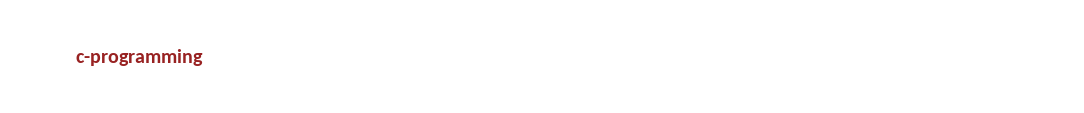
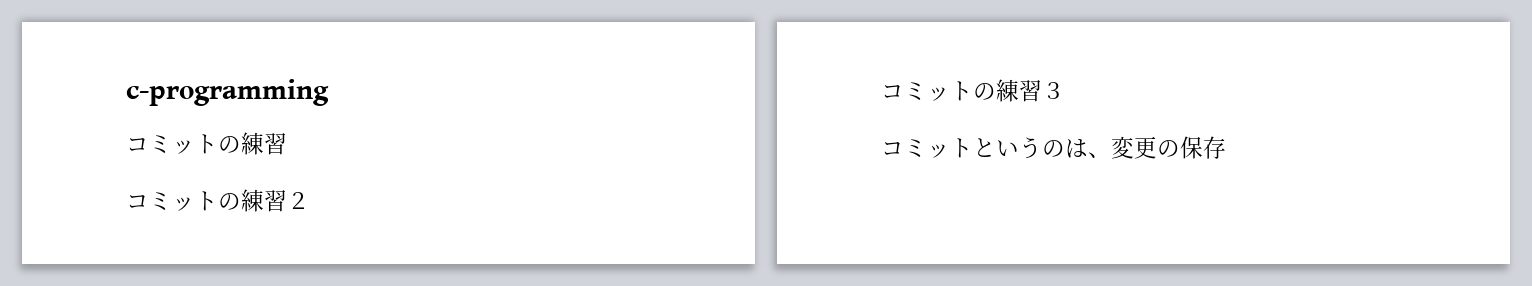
  c-programming
+ コミットの練習
+ コミットの練習２
+ コミットの練習３
+ コミットというのは、変更の保存

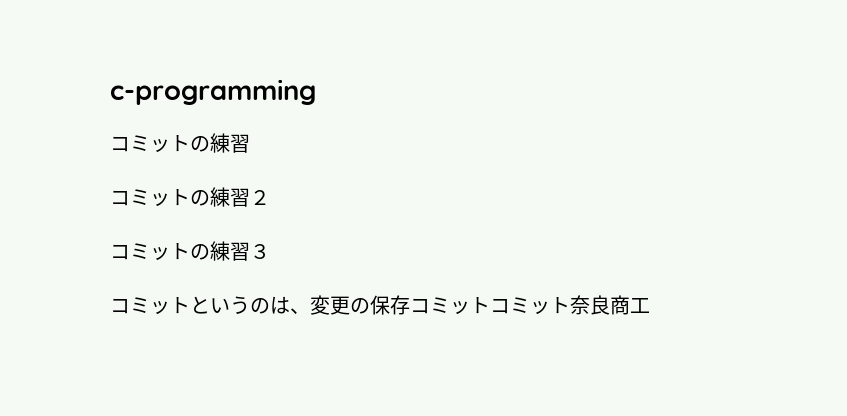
- コミットというのは、変更の保存
+ コミットというのは、変更の保存コミットコミット奈良商工

